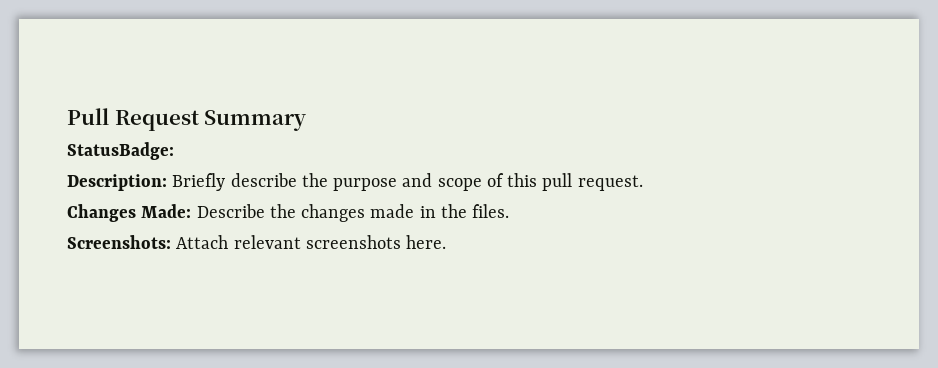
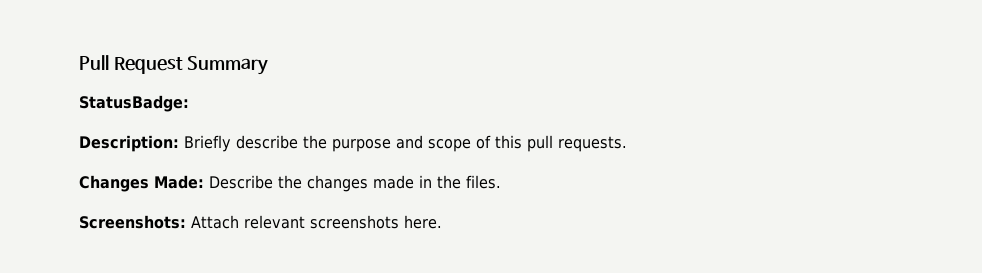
- Description: Briefly describe the purpose and scope of this pull request.
+ Description: Briefly describe the purpose and scope of this pull requests.

